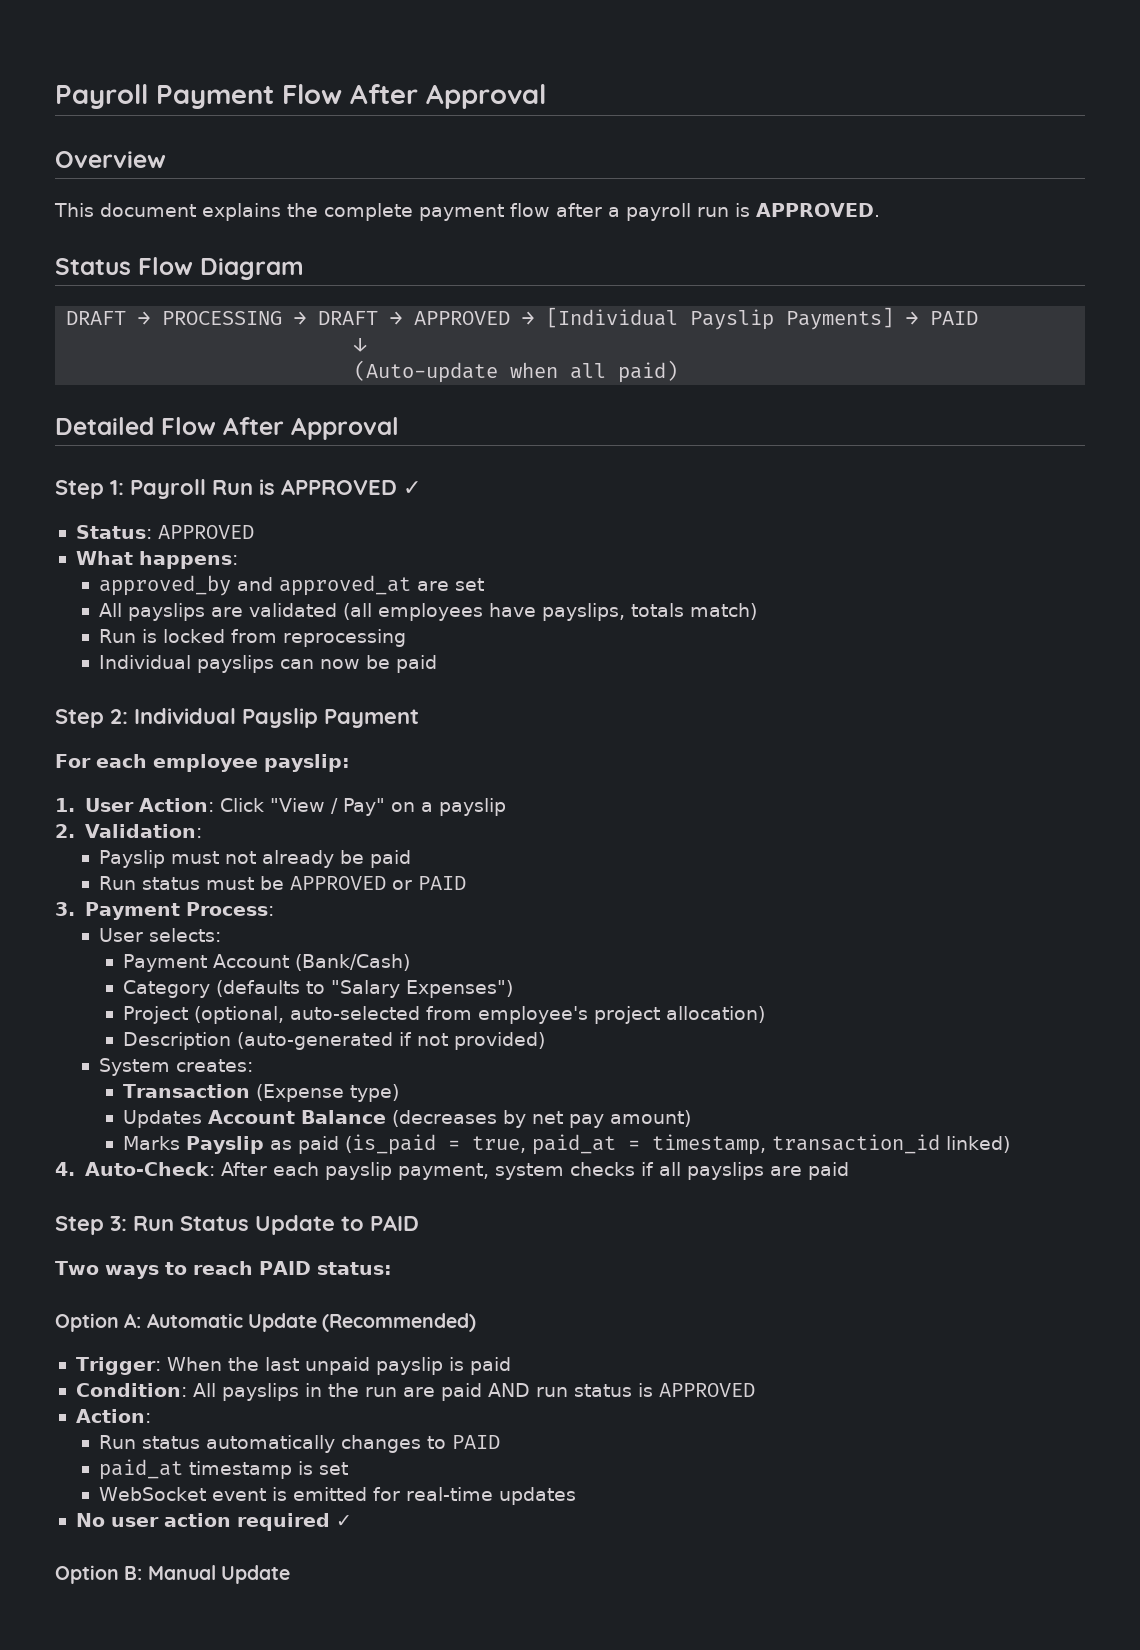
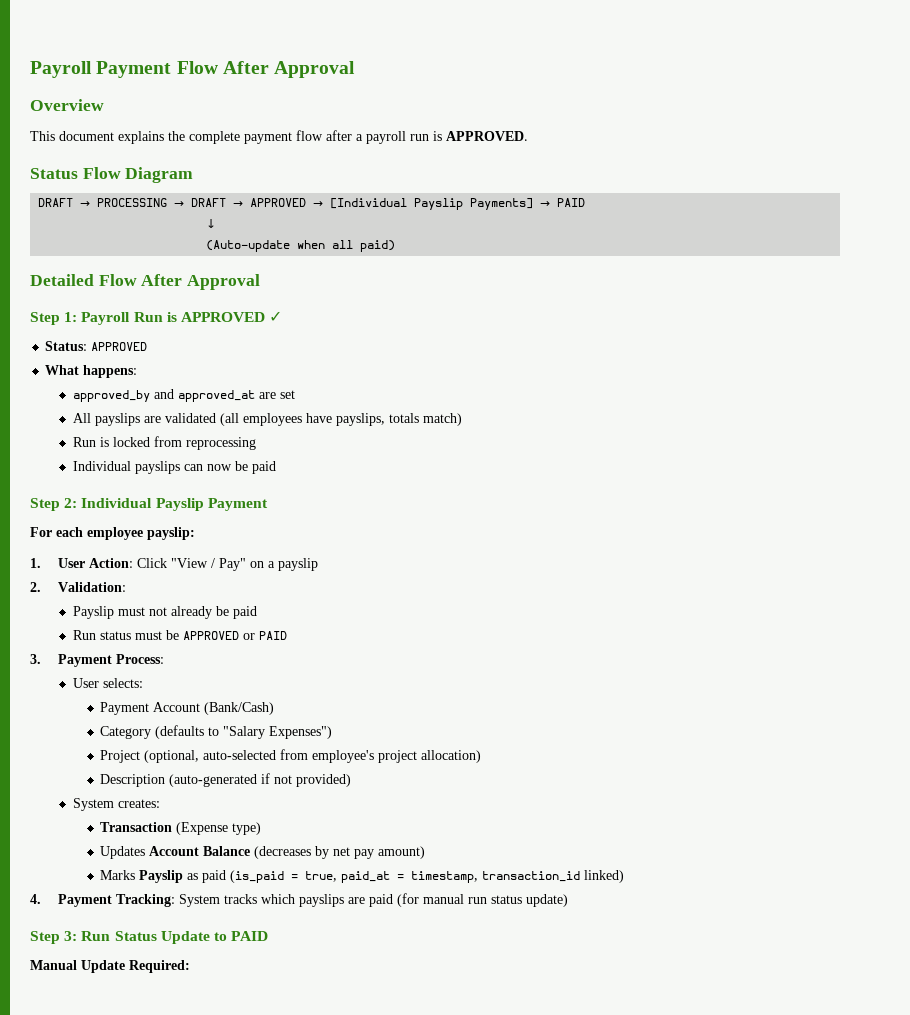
- 4. Auto-Check: After each payslip payment, system checks if all payslips are paid
+ 4. Payment Tracking: System tracks which payslips are paid (for manual run status update)
- Two ways to reach PAID status:
- Option A: Automatic Update (Recommended)
- Trigger: When the last unpaid payslip is paid
- Condition: All payslips in the run are paid AND run status is APPROVED
- Action:
- Run status automatically changes to PAID
- paid_at timestamp is set
- WebSocket event is emitted for real-time updates
- No user action required ✓
- Option B: Manual Update
+ Manual Update Required:

